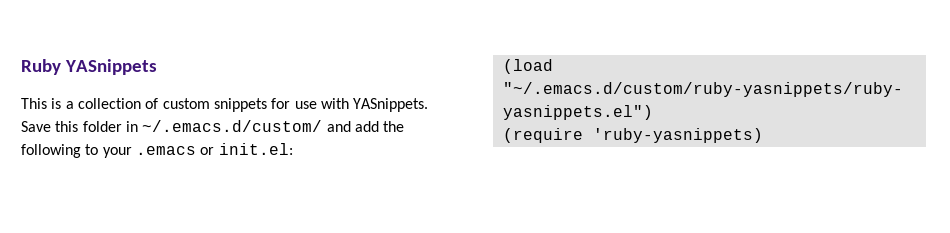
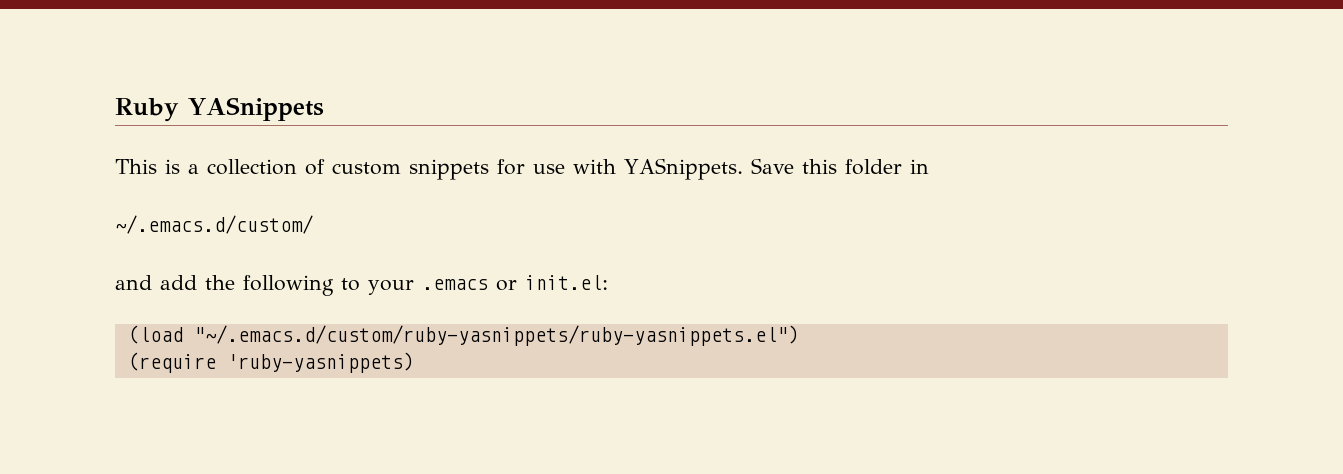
- Save this folder in ~/.emacs.d/custom/ and add the following to your .emacs or init.el:
+ Save this folder in
+ ~/.emacs.d/custom/
+ and add the following to your .emacs or init.el:

